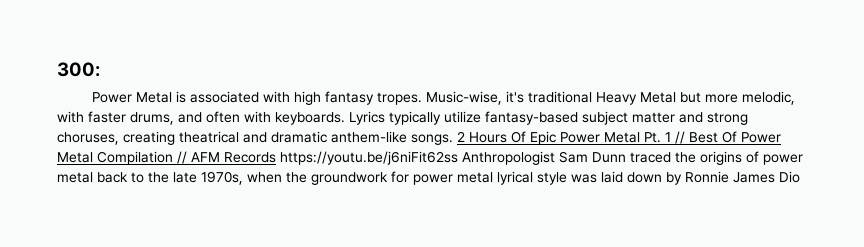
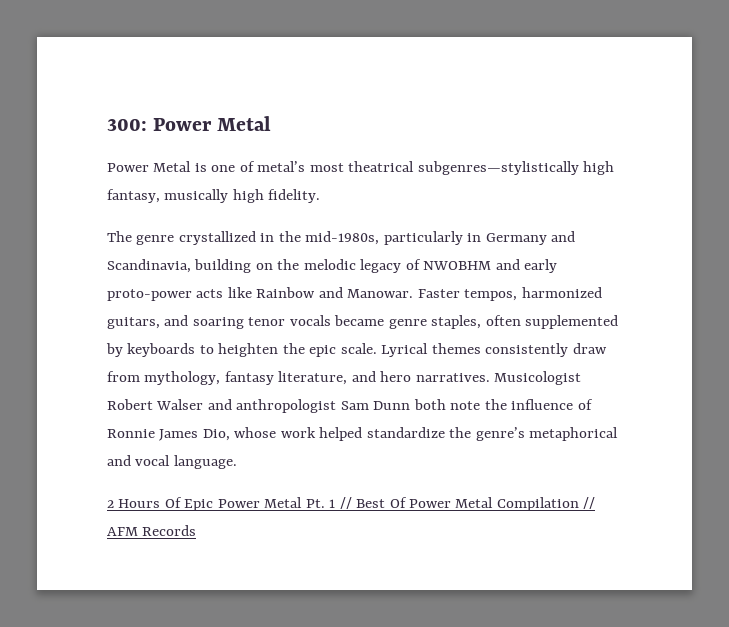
- 300:
+ 300: Power Metal
- Power Metal is associated with high fantasy tropes. Music-wise, it's traditional Heavy Metal but more melodic, with faster drums, and often with keyboards. Lyrics typically utilize fantasy-based subject matter and strong choruses, creating theatrical and dramatic anthem-like songs. 2 Hours Of Epic Power Metal Pt. 1 // Best Of Power Metal Compilation // AFM Records https://youtu.be/j6niFit62ss Anthropologist Sam Dunn traced the origins of power metal back to the late 1970s, when the groundwork for power metal lyrical style was laid down by Ronnie James Dio
+ Power Metal is one of metal’s most theatrical subgenres—stylistically high fantasy, musically high fidelity.
+ The genre crystallized in the mid-1980s, particularly in Germany and Scandinavia, building on the melodic legacy of NWOBHM and early proto-power acts like Rainbow and Manowar. Faster tempos, harmonized guitars, and soaring tenor vocals became genre staples, often supplemented by keyboards to heighten the epic scale. Lyrical themes consistently draw from mythology, fantasy literature, and hero narratives. Musicologist Robert Walser and anthropologist Sam Dunn both note the influence of Ronnie James Dio, whose work helped standardize the genre’s metaphorical and vocal language.
+ 2 Hours Of Epic Power Metal Pt. 1 // Best Of Power Metal Compilation // AFM Records

